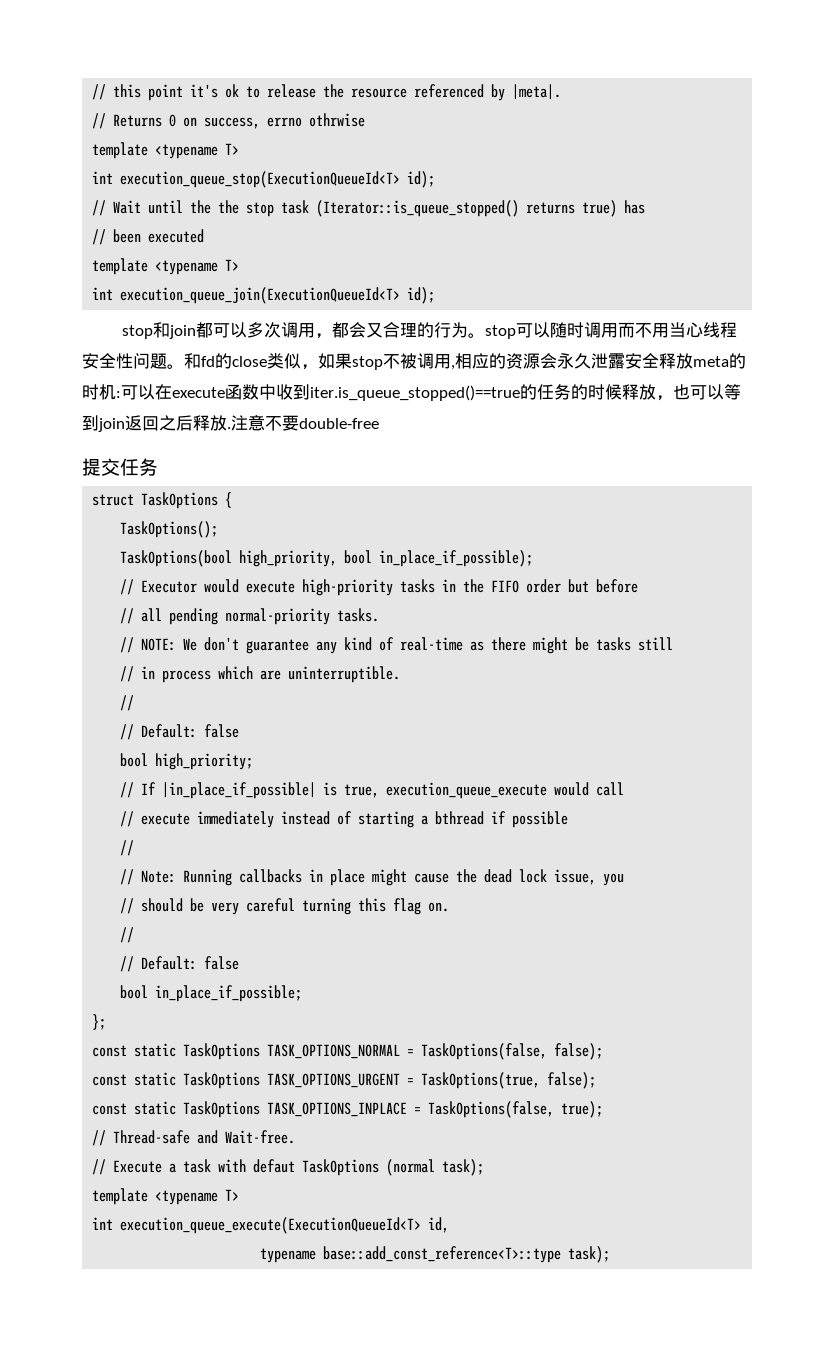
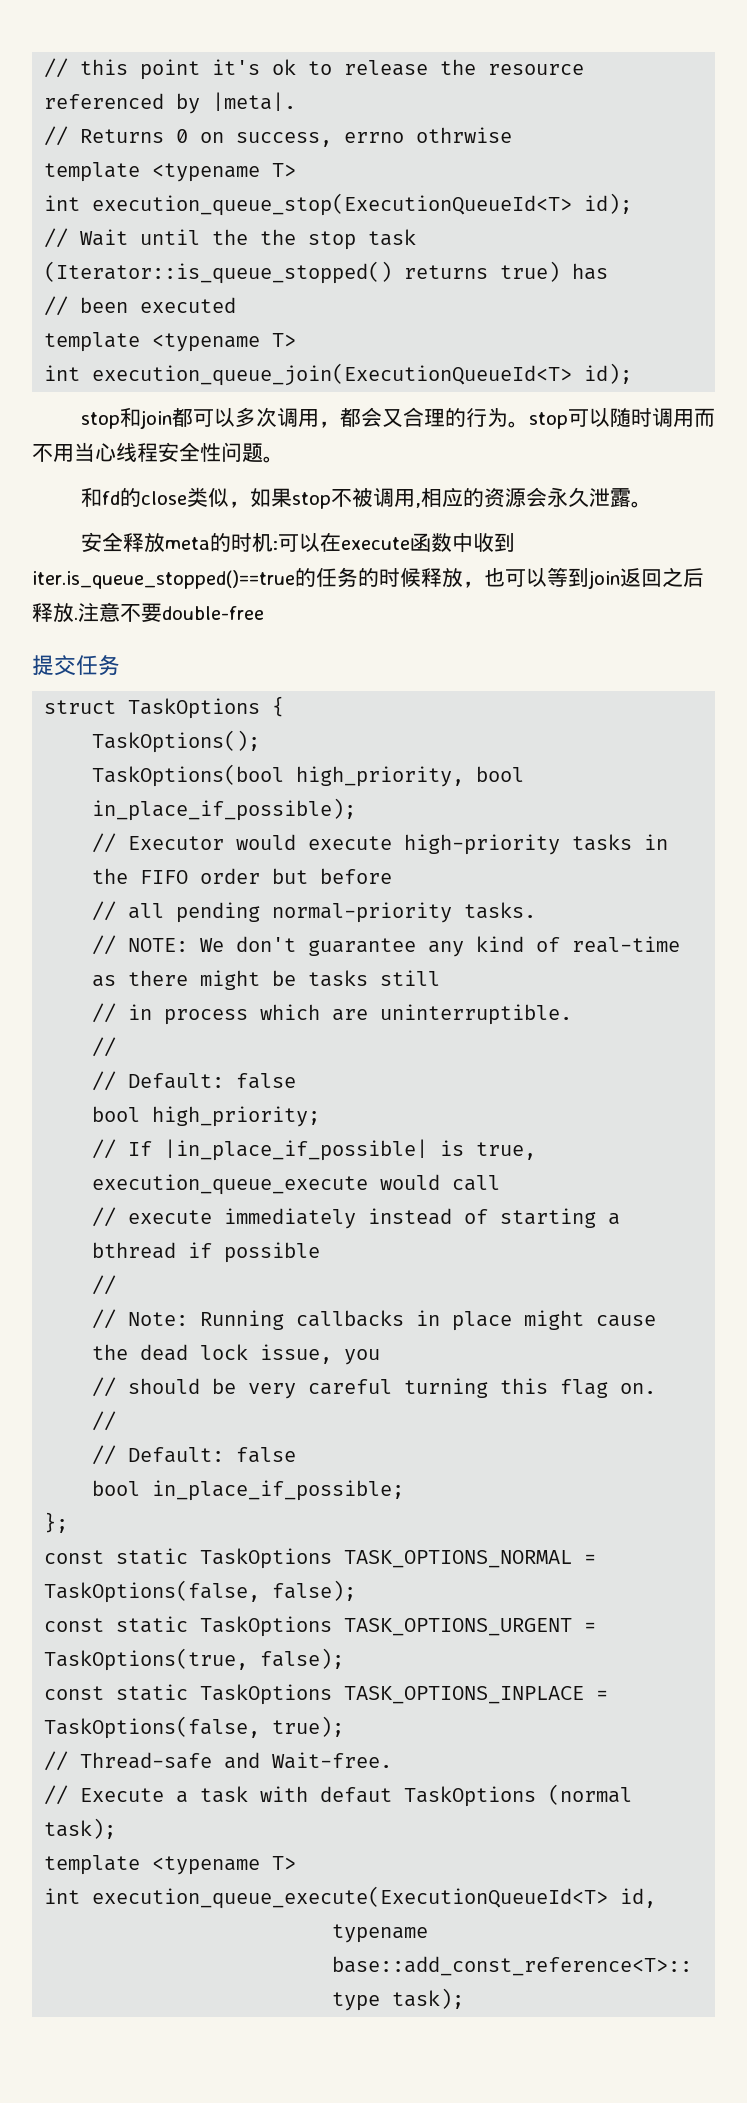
- stop和join都可以多次调用，都会又合理的行为。stop可以随时调用而不用当心线程安全性问题。和fd的close类似，如果stop不被调用,相应的资源会永久泄露安全释放meta的时机:可以在execute函数中收到iter.is_queue_stopped()==true的任务的时候释放，也可以等到join返回之后释放.
+ stop和join都可以多次调用，都会又合理的行为。stop可以随时调用而不用当心线程安全性问题。
+ 和fd的close类似，如果stop不被调用,相应的资源会永久泄露。
+ 安全释放meta的时机:可以在execute函数中收到iter.is_queue_stopped()==true的任务的时候释放，也可以等到join返回之后释放.

